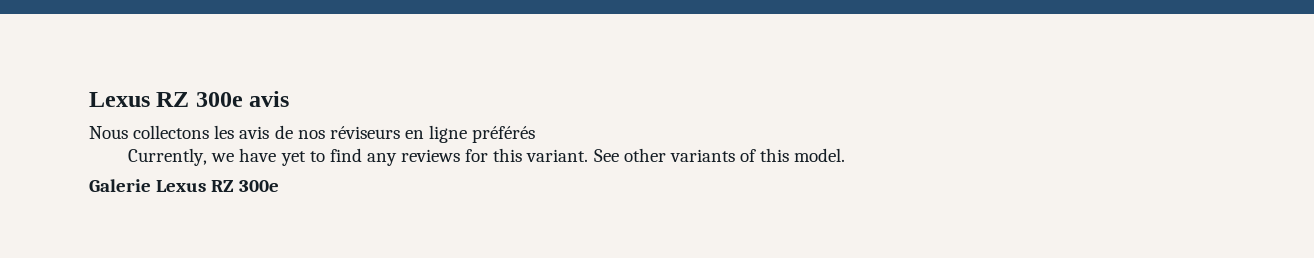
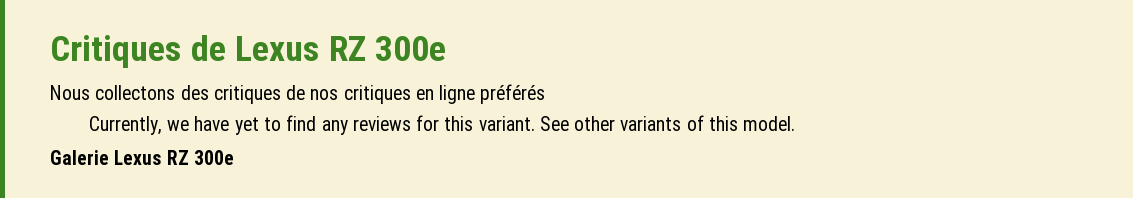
- Lexus RZ 300e avis
+ Critiques de Lexus RZ 300e
- Nous collectons les avis de nos réviseurs en ligne préférés
+ Nous collectons des critiques de nos critiques en ligne préférés

